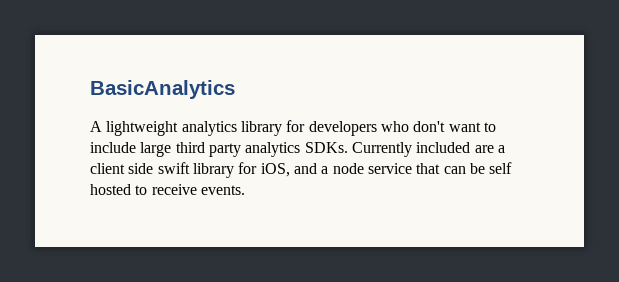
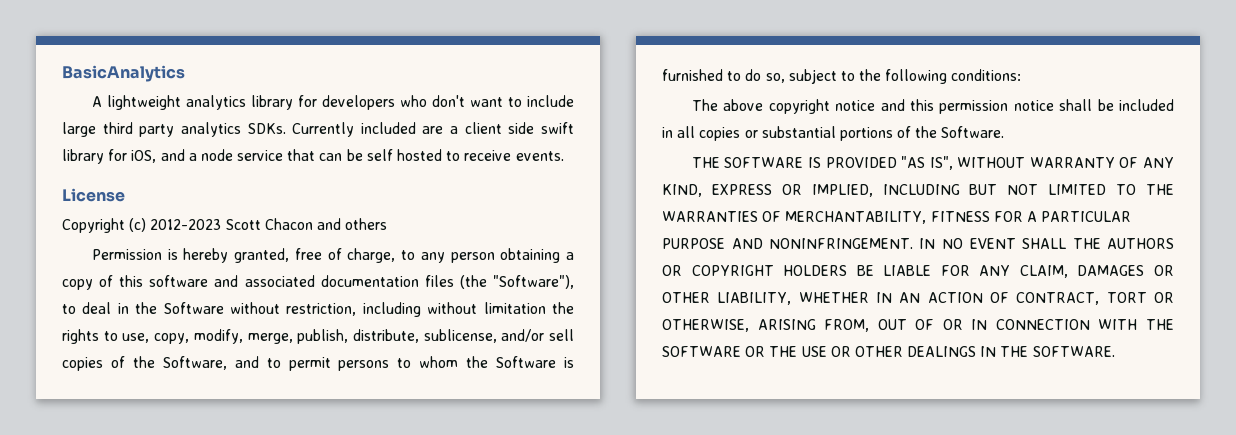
+ License
+ Copyright (c) 2012-2023 Scott Chacon and others
+ Permission is hereby granted, free of charge, to any person obtaining a copy of this software and associated documentation files (the "Software"), to deal in the Software without restriction, including without limitation the rights to use, copy, modify, merge, publish, distribute, sublicense, and/or sell copies of the Software, and to permit persons to whom the Software is furnished to do so, subject to the following conditions:
+ The above copyright notice and this permission notice shall be included in all copies or substantial portions of the Software.
+ THE SOFTWARE IS PROVIDED "AS IS", WITHOUT WARRANTY OF ANY KIND, EXPRESS OR IMPLIED, INCLUDING BUT NOT LIMITED TO THE WARRANTIES OF MERCHANTABILITY, FITNESS FOR A PARTICULAR PURPOSE AND NONINFRINGEMENT. IN NO EVENT SHALL THE AUTHORS OR COPYRIGHT HOLDERS BE LIABLE FOR ANY CLAIM, DAMAGES OR OTHER LIABILITY, WHETHER IN AN ACTION OF CONTRACT, TORT OR OTHERWISE, ARISING FROM, OUT OF OR IN CONNECTION WITH THE SOFTWARE OR THE USE OR OTHER DEALINGS IN THE SOFTWARE.

